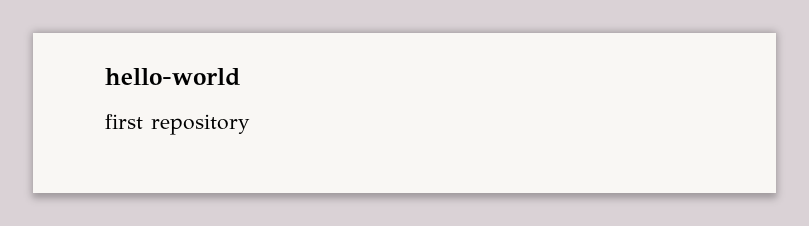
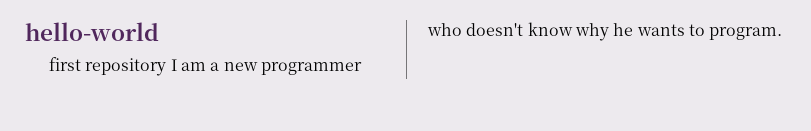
- first repository
+ first repository I am a new programmer who doesn't know why he wants to program.

